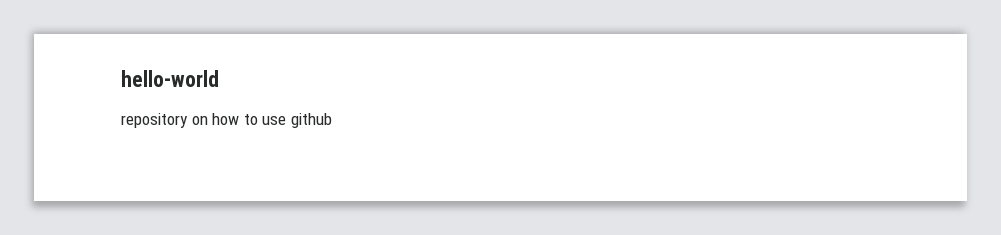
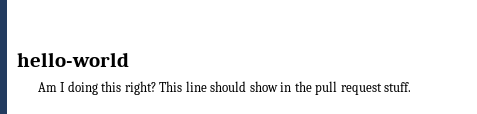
- repository on how to use github
+ Am I doing this right? This line should show in the pull request stuff.

